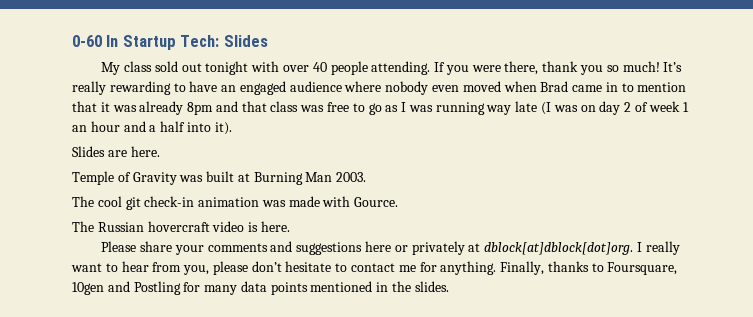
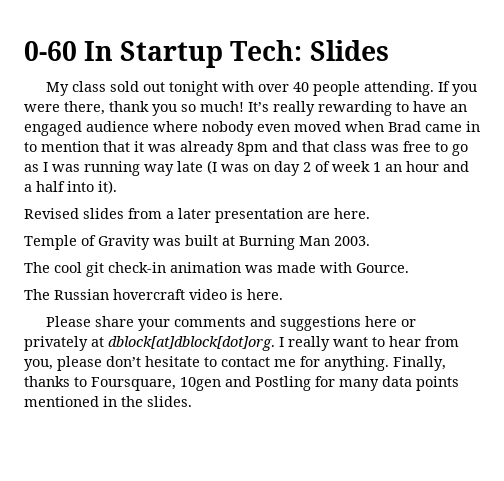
- Slides are here.
+ Revised slides from a later presentation are here.

